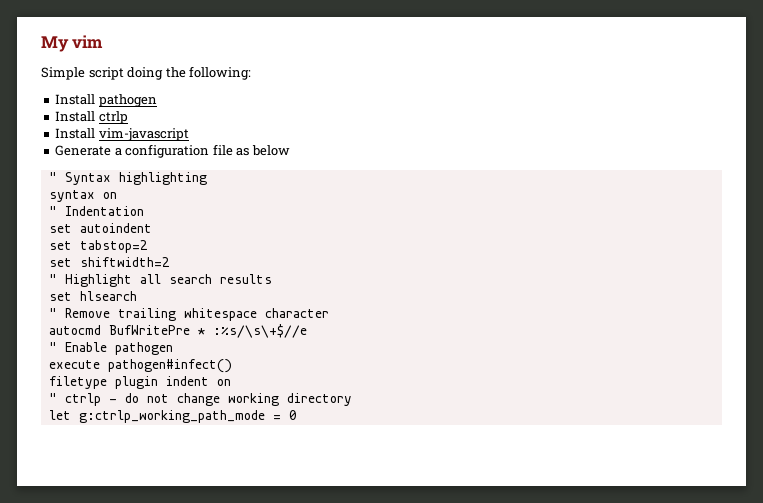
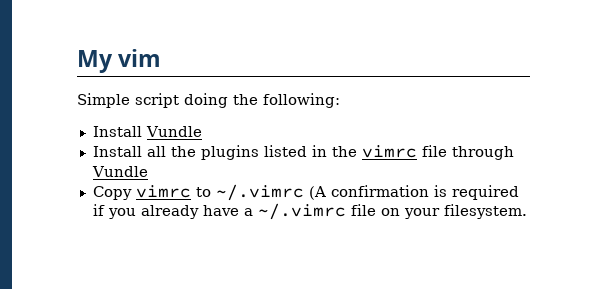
- Install pathogen
- Install ctrlp
- Install vim-javascript
- Generate a configuration file as below
- " Syntax highlighting
- syntax on
- " Indentation
- set autoindent
- set tabstop=2
- set shiftwidth=2
- " Highlight all search results
- set hlsearch
- " Remove trailing whitespace character
- autocmd BufWritePre * :%s/\s\+$//e
- " Enable pathogen
- execute pathogen#infect()
- filetype plugin indent on
- " ctrlp - do not change working directory
- let g:ctrlp_working_path_mode = 0
+ Install Vundle
+ Install all the plugins listed in the vimrc file through Vundle
+ Copy vimrc to ~/.vimrc (A confirmation is required if you already have a ~/.vimrc file on your filesystem.

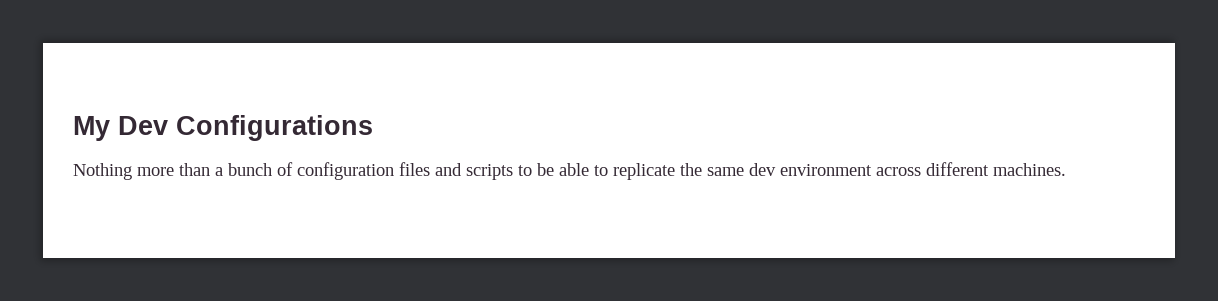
- My vim
- Simple script doing the following:
- Install Vundle
- Install all the plugins listed in the vimrc file through Vundle
- Copy vimrc to ~/.vimrc (A confirmation is required if you already have a ~/.vimrc file on your filesystem.
+ My Dev Configurations
+ Nothing more than a bunch of configuration files and scripts to be able to replicate the same dev environment across different machines.

